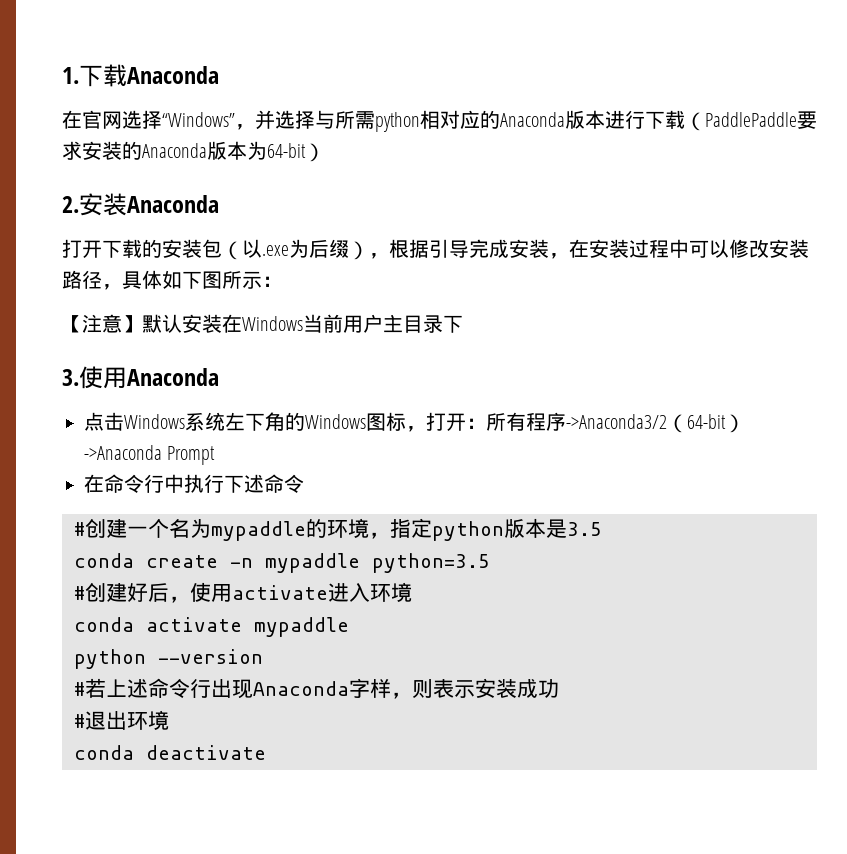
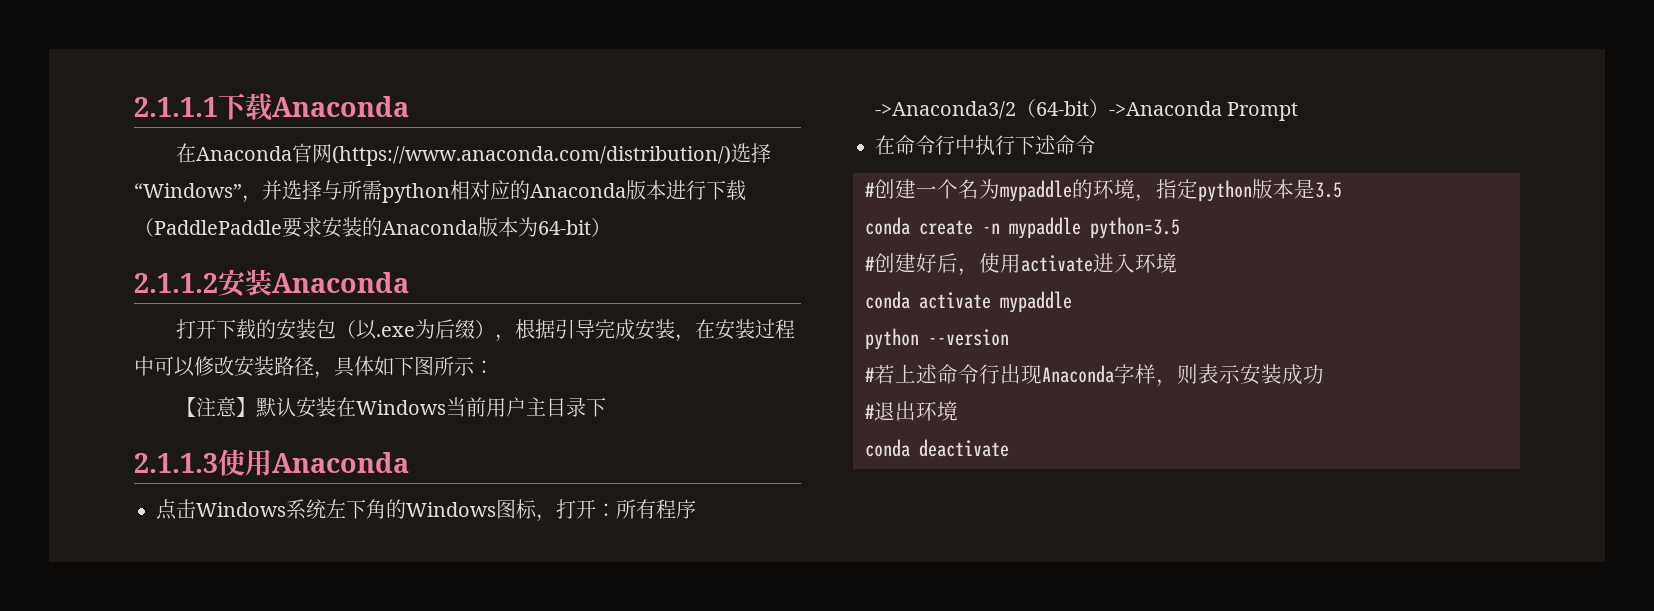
- 1.下载Anaconda
+ 2.1.1.1下载Anaconda
- 在官网选择“Windows”，并选择与所需python相对应的Anaconda版本进行下载（PaddlePaddle要求安装的Anaconda版本为64-bit）
+ 在Anaconda官网(https://www.anaconda.com/distribution/)选择“Windows”，并选择与所需python相对应的Anaconda版本进行下载（PaddlePaddle要求安装的Anaconda版本为64-bit）
- 2.安装Anaconda
+ 2.1.1.2安装Anaconda
- 3.使用Anaconda
+ 2.1.1.3使用Anaconda

